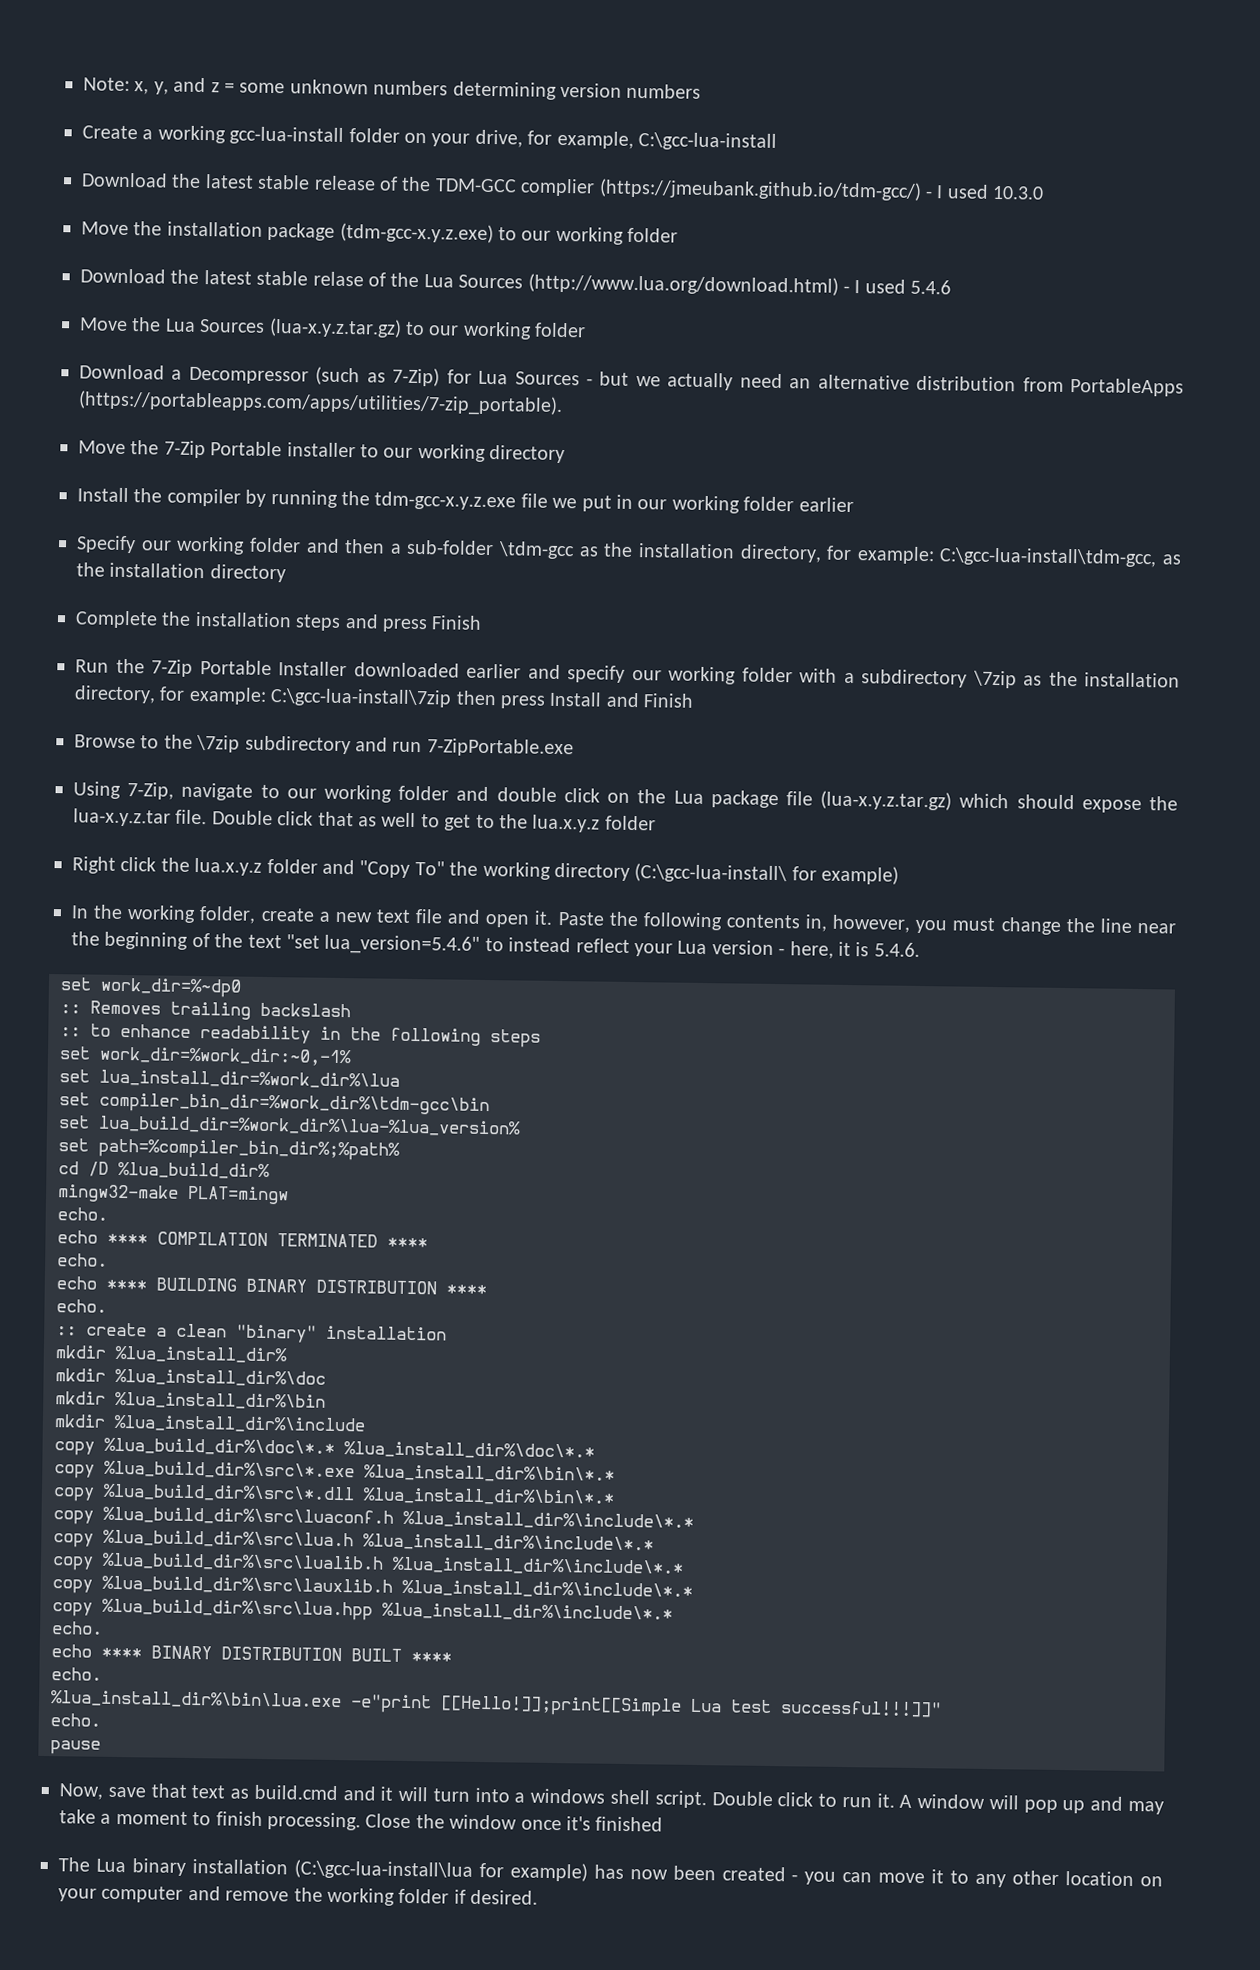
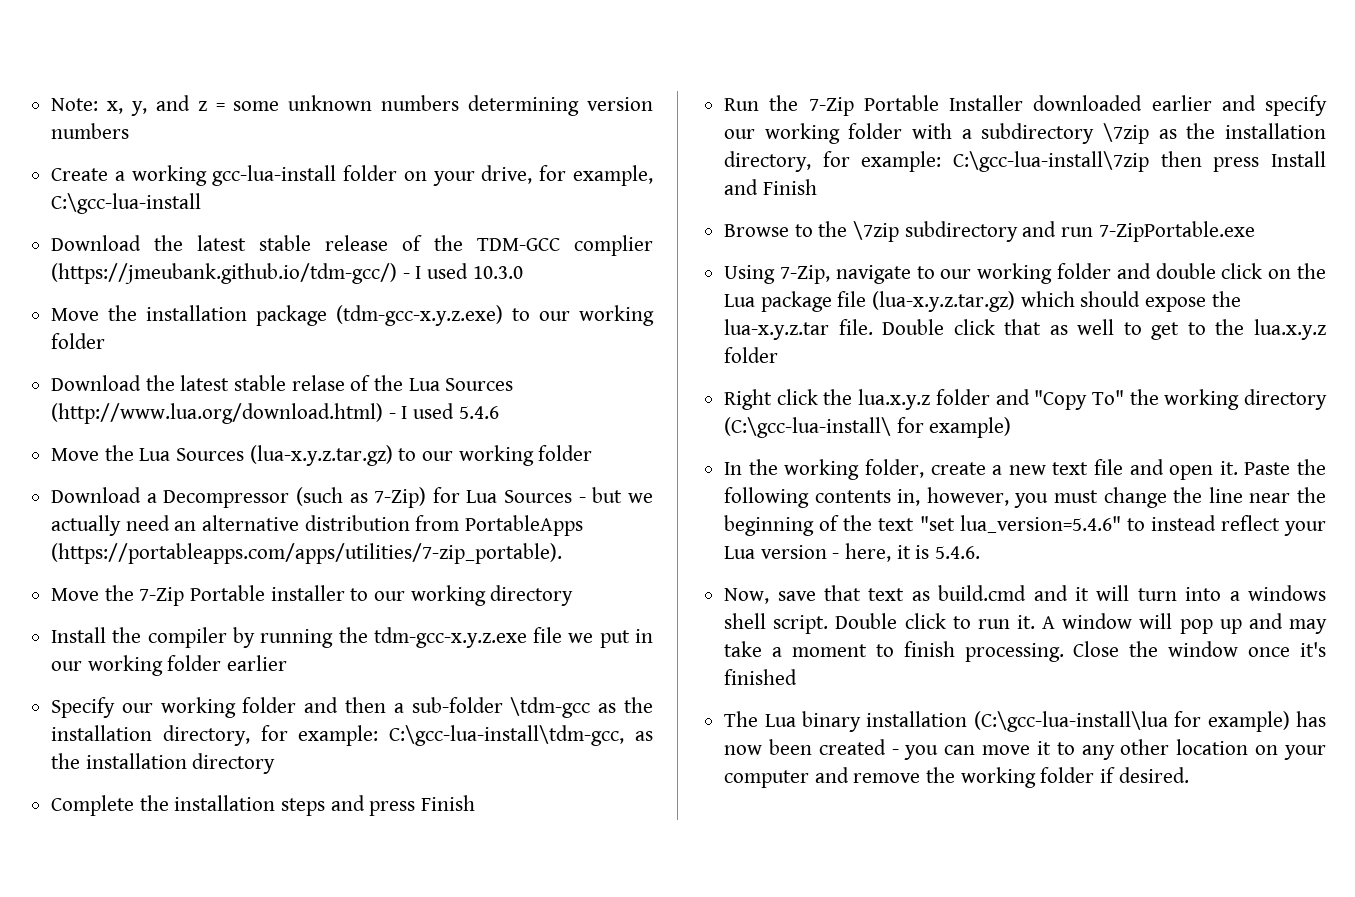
- set work_dir=%~dp0
- :: Removes trailing backslash
- :: to enhance readability in the following steps
- set work_dir=%work_dir:~0,-1%
- set lua_install_dir=%work_dir%\lua
- set compiler_bin_dir=%work_dir%\tdm-gcc\bin
- set lua_build_dir=%work_dir%\lua-%lua_version%
- set path=%compiler_bin_dir%;%path%
- cd /D %lua_build_dir%
- mingw32-make PLAT=mingw
- echo.
- echo **** COMPILATION TERMINATED ****
- echo.
- echo **** BUILDING BINARY DISTRIBUTION ****
- echo.
- :: create a clean "binary" installation
- mkdir %lua_install_dir%
- mkdir %lua_install_dir%\doc
- mkdir %lua_install_dir%\bin
- mkdir %lua_install_dir%\include
- copy %lua_build_dir%\doc\*.* %lua_install_dir%\doc\*.*
- copy %lua_build_dir%\src\*.exe %lua_install_dir%\bin\*.*
- copy %lua_build_dir%\src\*.dll %lua_install_dir%\bin\*.*
- copy %lua_build_dir%\src\luaconf.h %lua_install_dir%\include\*.*
- copy %lua_build_dir%\src\lua.h %lua_install_dir%\include\*.*
- copy %lua_build_dir%\src\lualib.h %lua_install_dir%\include\*.*
- copy %lua_build_dir%\src\lauxlib.h %lua_install_dir%\include\*.*
- copy %lua_build_dir%\src\lua.hpp %lua_install_dir%\include\*.*
- echo.
- echo **** BINARY DISTRIBUTION BUILT ****
- echo.
- %lua_install_dir%\bin\lua.exe -e"print [[Hello!]];print[[Simple Lua test successful!!!]]"
- echo.
- pause

